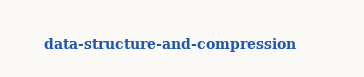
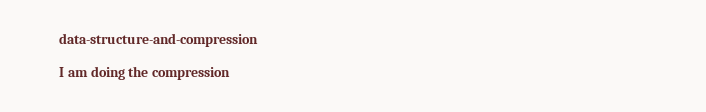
+ I am doing the compression

